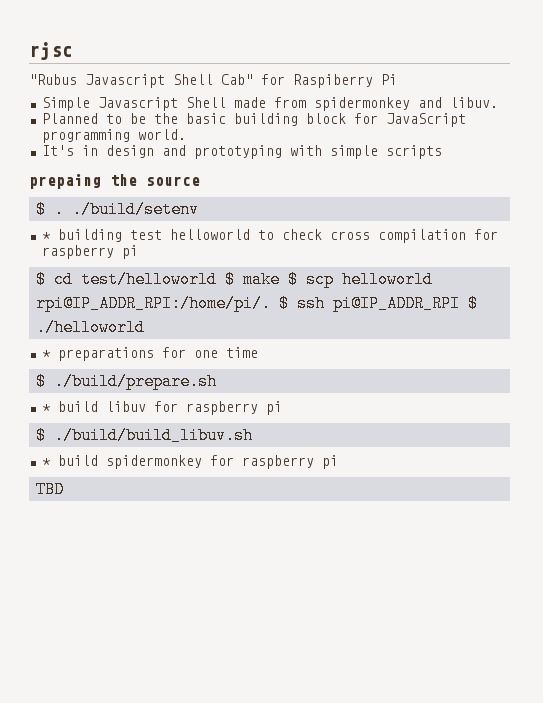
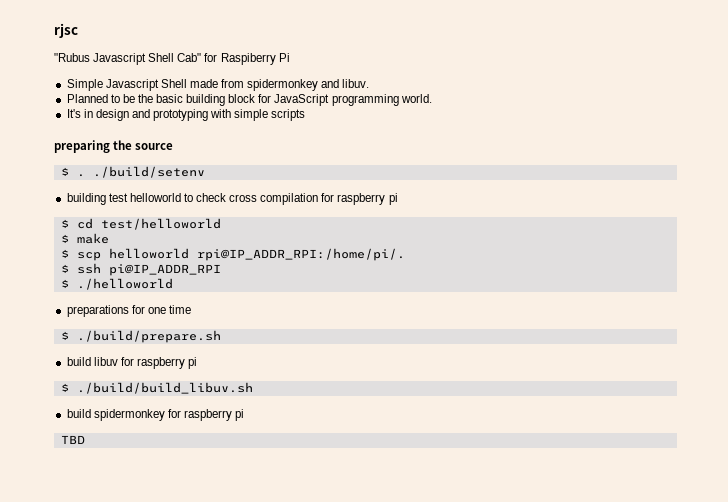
- prepaing the source
+ preparing the source
- * building test helloworld to check cross compilation for raspberry pi
+ building test helloworld to check cross compilation for raspberry pi
- $ cd test/helloworld $ make $ scp helloworld rpi@IP_ADDR_RPI:/home/pi/. $ ssh pi@IP_ADDR_RPI $ ./helloworld
+ $ cd test/helloworld
+ $ make
+ $ scp helloworld rpi@IP_ADDR_RPI:/home/pi/.
+ $ ssh pi@IP_ADDR_RPI
+ $ ./helloworld
- * preparations for one time
+ preparations for one time
- * build libuv for raspberry pi
+ build libuv for raspberry pi
- * build spidermonkey for raspberry pi
+ build spidermonkey for raspberry pi

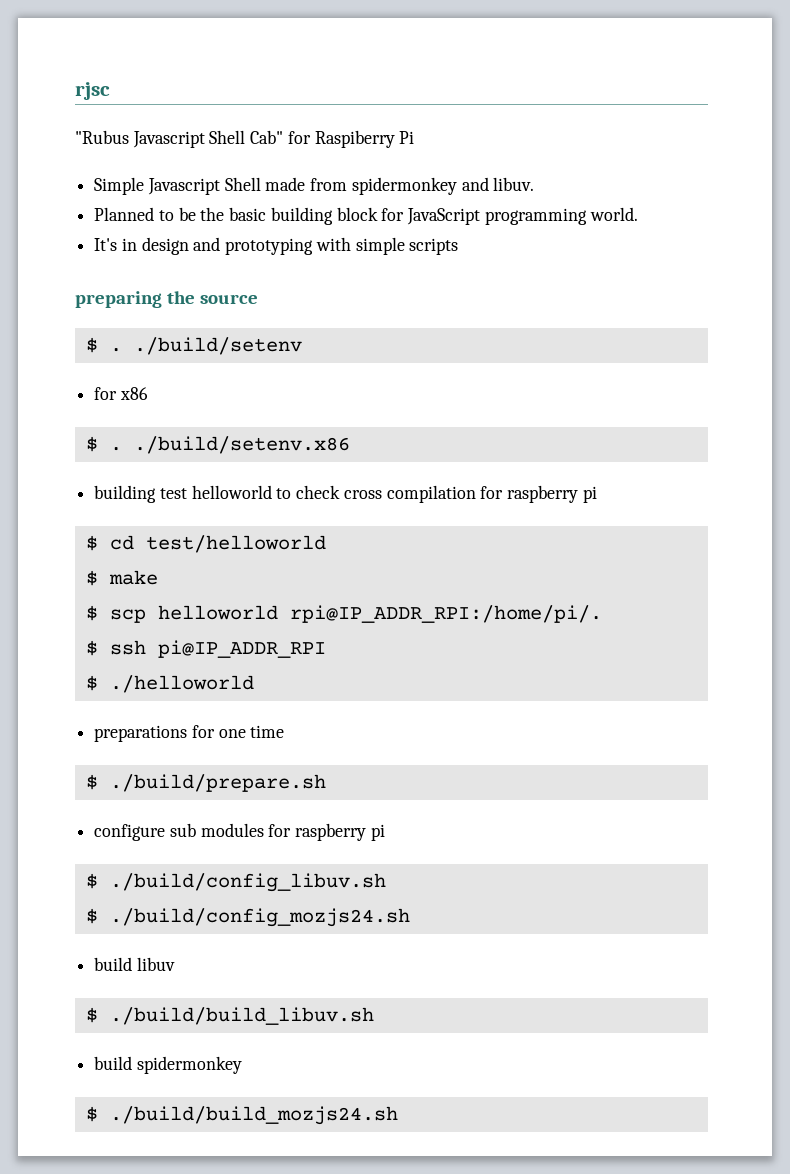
+ for x86
+ $ . ./build/setenv.x86
- build libuv for raspberry pi
+ configure sub modules for raspberry pi
+ $ ./build/config_libuv.sh
+ $ ./build/config_mozjs24.sh
+ build libuv
- build spidermonkey for raspberry pi
- TBD
+ build spidermonkey
+ $ ./build/build_mozjs24.sh

